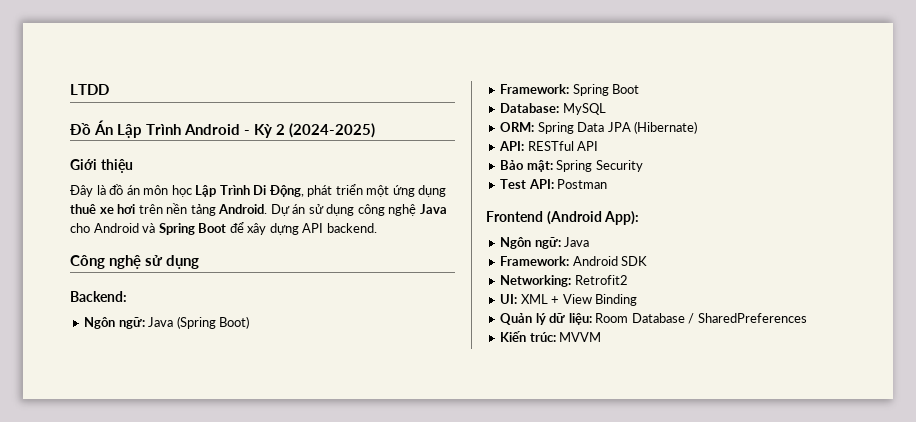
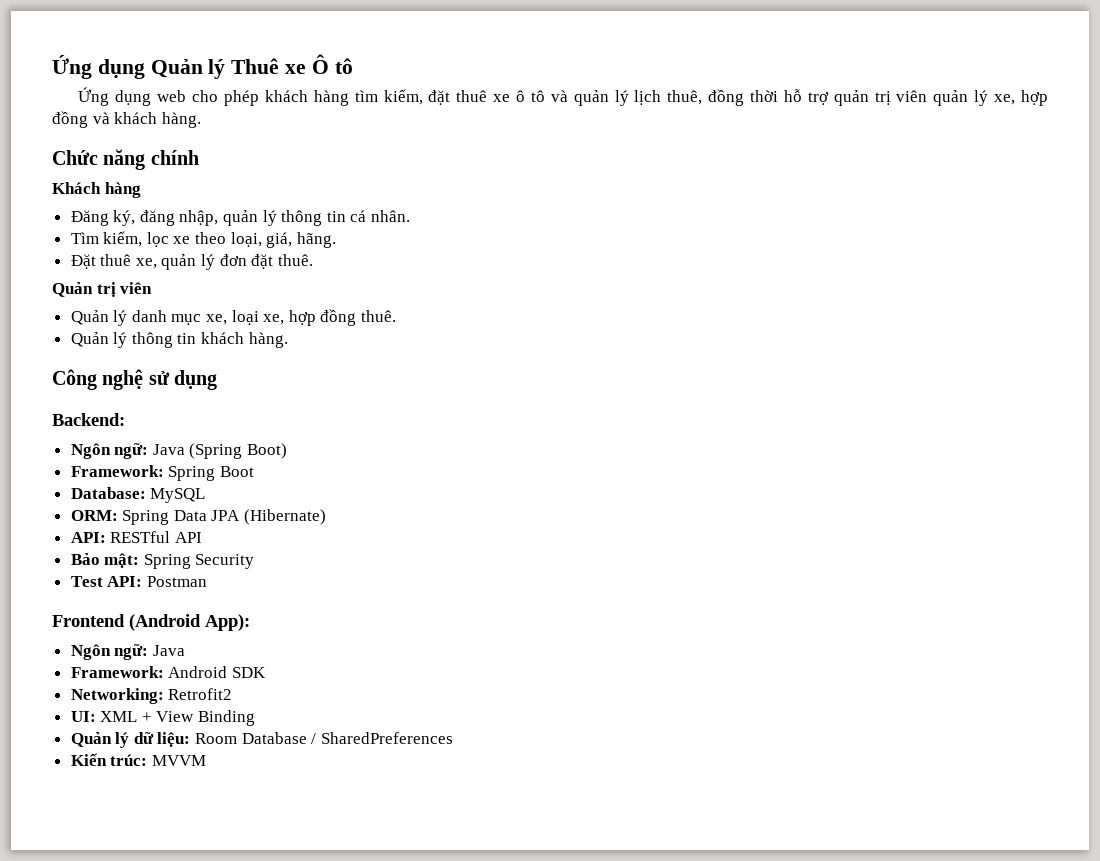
- LTDD
- Đồ Án Lập Trình Android - Kỳ 2 (2024-2025)
- Giới thiệu
- Đây là đồ án môn học Lập Trình Di Động, phát triển một ứng dụng thuê xe hơi trên nền tảng Android. Dự án sử dụng công nghệ Java cho Android và Spring Boot để xây dựng API backend.
+ Ứng dụng Quản lý Thuê xe Ô tô
+ Ứng dụng web cho phép khách hàng tìm kiếm, đặt thuê xe ô tô và quản lý lịch thuê, đồng thời hỗ trợ quản trị viên quản lý xe, hợp đồng và khách hàng.
+ Chức năng chính
+ Khách hàng
+ Đăng ký, đăng nhập, quản lý thông tin cá nhân.
+ Tìm kiếm, lọc xe theo loại, giá, hãng.
+ Đặt thuê xe, quản lý đơn đặt thuê.
+ Quản trị viên
+ Quản lý danh mục xe, loại xe, hợp đồng thuê.
+ Quản lý thông tin khách hàng.

